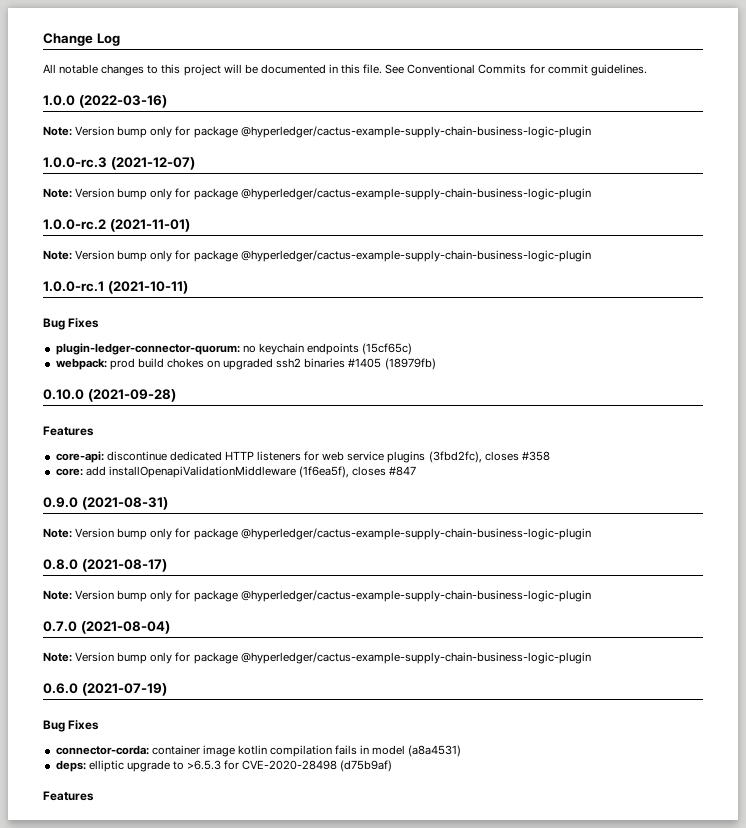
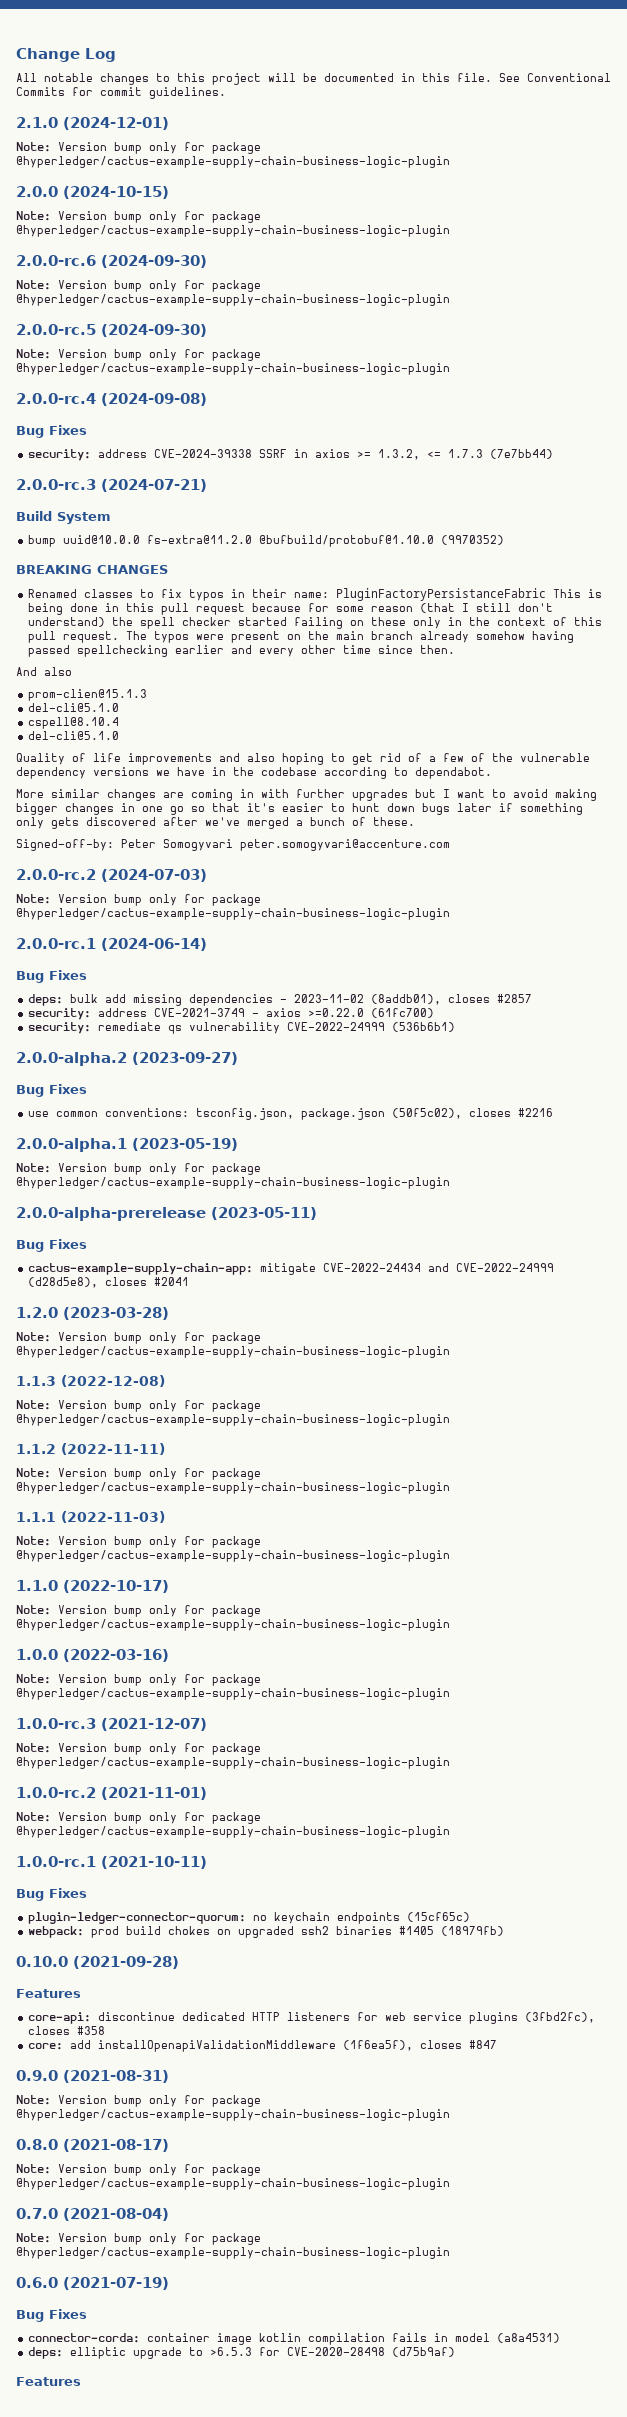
+ 2.1.0 (2024-12-01)
+ Note: Version bump only for package @hyperledger/cactus-example-supply-chain-business-logic-plugin
+ 2.0.0 (2024-10-15)
+ Note: Version bump only for package @hyperledger/cactus-example-supply-chain-business-logic-plugin
+ 2.0.0-rc.6 (2024-09-30)
+ Note: Version bump only for package @hyperledger/cactus-example-supply-chain-business-logic-plugin
+ 2.0.0-rc.5 (2024-09-30)
+ Note: Version bump only for package @hyperledger/cactus-example-supply-chain-business-logic-plugin
+ 2.0.0-rc.4 (2024-09-08)
+ Bug Fixes
+ security: address CVE-2024-39338 SSRF in axios >= 1.3.2, <= 1.7.3 (7e7bb44)
+ 2.0.0-rc.3 (2024-07-21)
+ Build System
+ bump uuid@10.0.0 fs-extra@11.2.0 @bufbuild/protobuf@1.10.0 (9970352)
+ BREAKING CHANGES
+ Renamed classes to fix typos in their name: PluginFactoryPersistanceFabric This is being done in this pull request because for some reason (that I still don't understand) the spell checker started failing on these only in the context of this pull request. The typos were present on the main branch already somehow having passed spellchecking earlier and every other time since then.
+ And also
+ prom-clien@15.1.3
+ del-cli@5.1.0
+ cspell@8.10.4
+ del-cli@5.1.0
+ Quality of life improvements and also hoping to get rid of a few of the vulnerable dependency versions we have in the codebase according to dependabot.
+ More similar changes are coming in with further upgrades but I want to avoid making bigger changes in one go so that it's easier to hunt down bugs later if something only gets discovered after we've merged a bunch of these.
+ Signed-off-by: Peter Somogyvari peter.somogyvari@accenture.com
+ 2.0.0-rc.2 (2024-07-03)
+ Note: Version bump only for package @hyperledger/cactus-example-supply-chain-business-logic-plugin
+ 2.0.0-rc.1 (2024-06-14)
+ Bug Fixes
+ deps: bulk add missing dependencies - 2023-11-02 (8addb01), closes #2857
+ security: address CVE-2021-3749 - axios >=0.22.0 (61fc700)
+ security: remediate qs vulnerability CVE-2022-24999 (536b6b1)
+ 2.0.0-alpha.2 (2023-09-27)
+ Bug Fixes
+ use common conventions: tsconfig.json, package.json (50f5c02), closes #2216
+ 2.0.0-alpha.1 (2023-05-19)
+ Note: Version bump only for package @hyperledger/cactus-example-supply-chain-business-logic-plugin
+ 2.0.0-alpha-prerelease (2023-05-11)
+ Bug Fixes
+ cactus-example-supply-chain-app: mitigate CVE-2022-24434 and CVE-2022-24999 (d28d5e8), closes #2041
+ 1.2.0 (2023-03-28)
+ Note: Version bump only for package @hyperledger/cactus-example-supply-chain-business-logic-plugin
+ 1.1.3 (2022-12-08)
+ Note: Version bump only for package @hyperledger/cactus-example-supply-chain-business-logic-plugin
+ 1.1.2 (2022-11-11)
+ Note: Version bump only for package @hyperledger/cactus-example-supply-chain-business-logic-plugin
+ 1.1.1 (2022-11-03)
+ Note: Version bump only for package @hyperledger/cactus-example-supply-chain-business-logic-plugin
+ 1.1.0 (2022-10-17)
+ Note: Version bump only for package @hyperledger/cactus-example-supply-chain-business-logic-plugin

